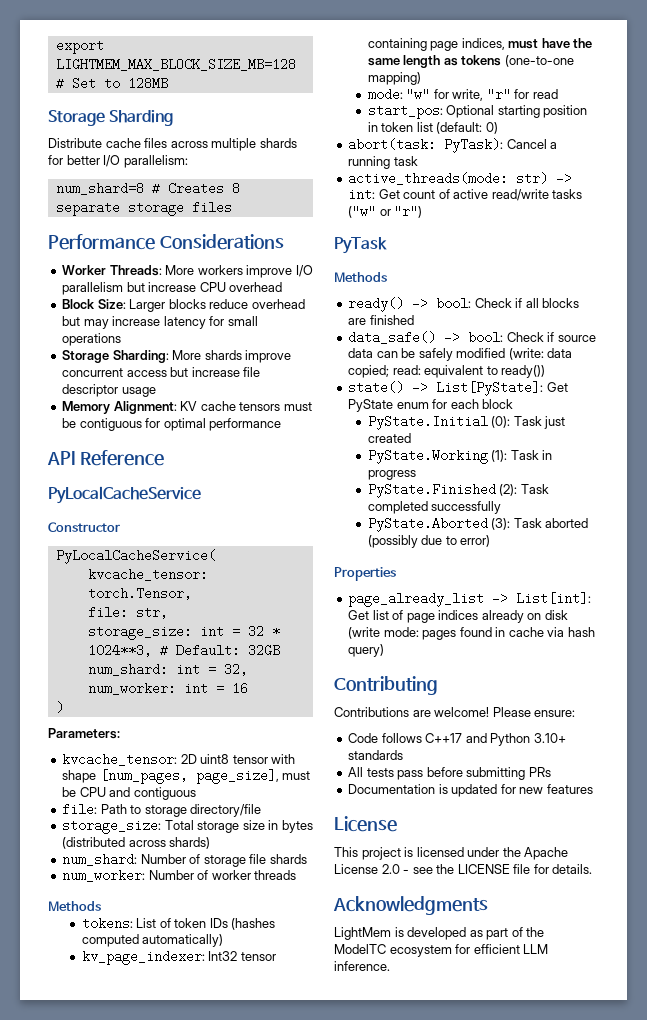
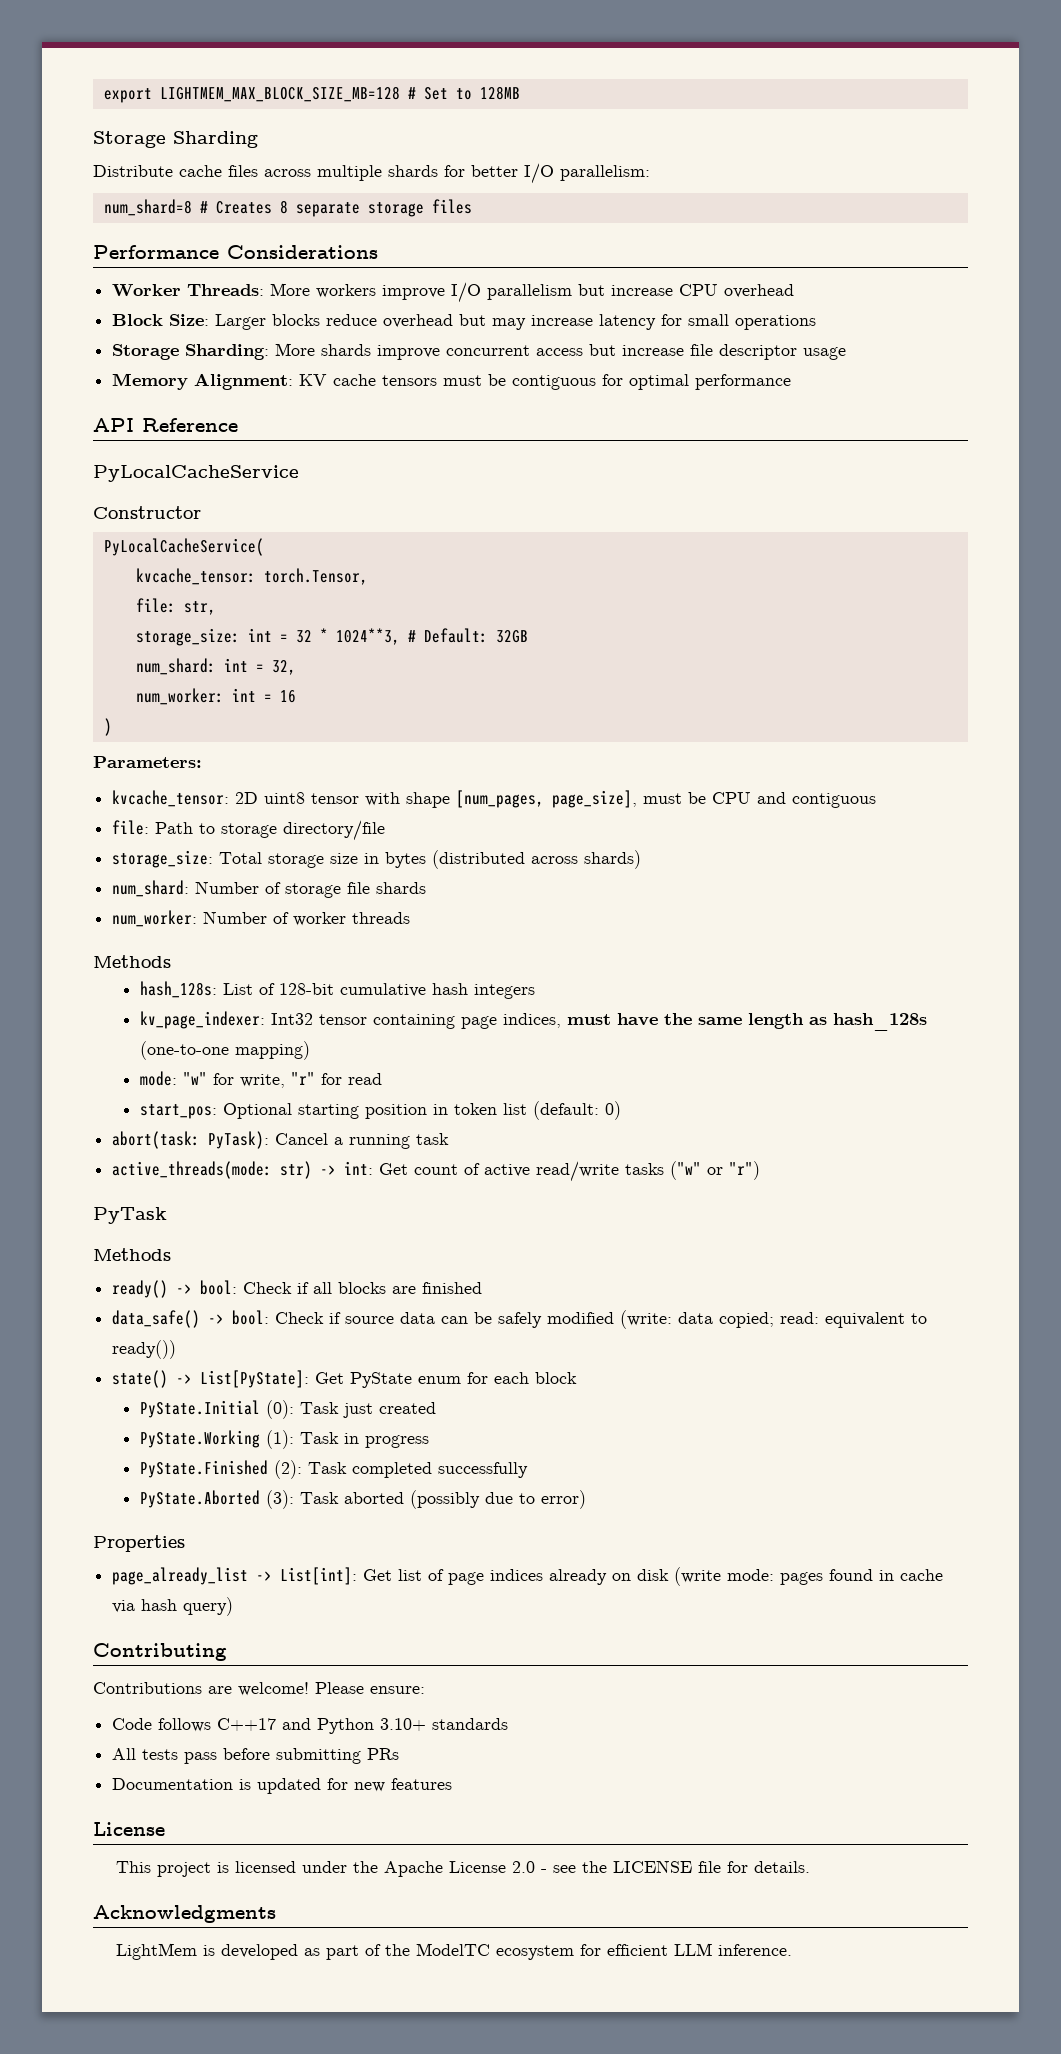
- tokens: List of token IDs (hashes computed automatically)
+ hash_128s: List of 128-bit cumulative hash integers
- kv_page_indexer: Int32 tensor containing page indices, must have the same length as tokens (one-to-one mapping)
+ kv_page_indexer: Int32 tensor containing page indices, must have the same length as hash_128s (one-to-one mapping)

